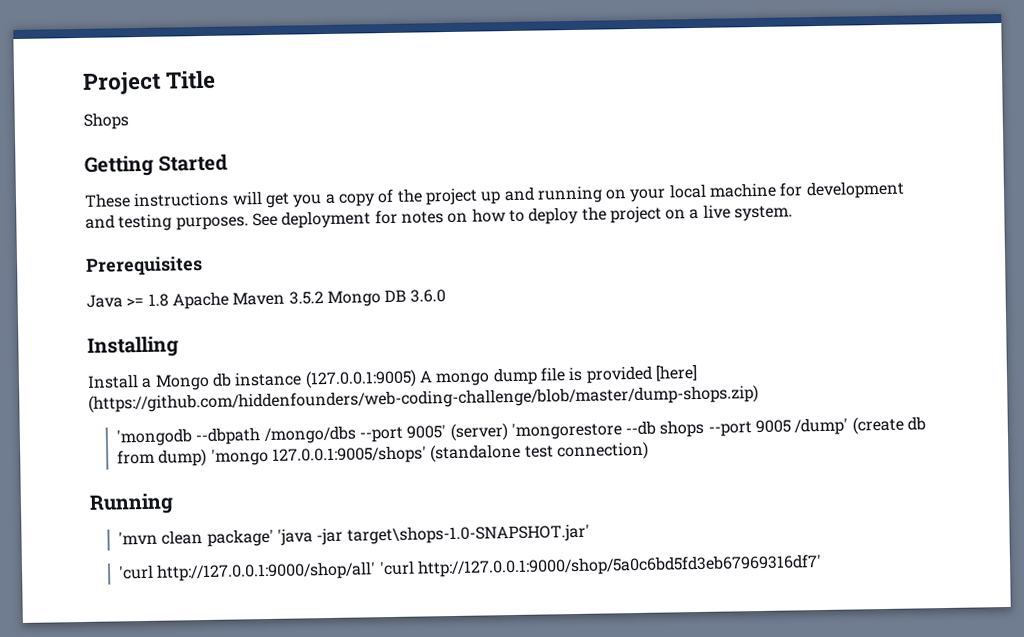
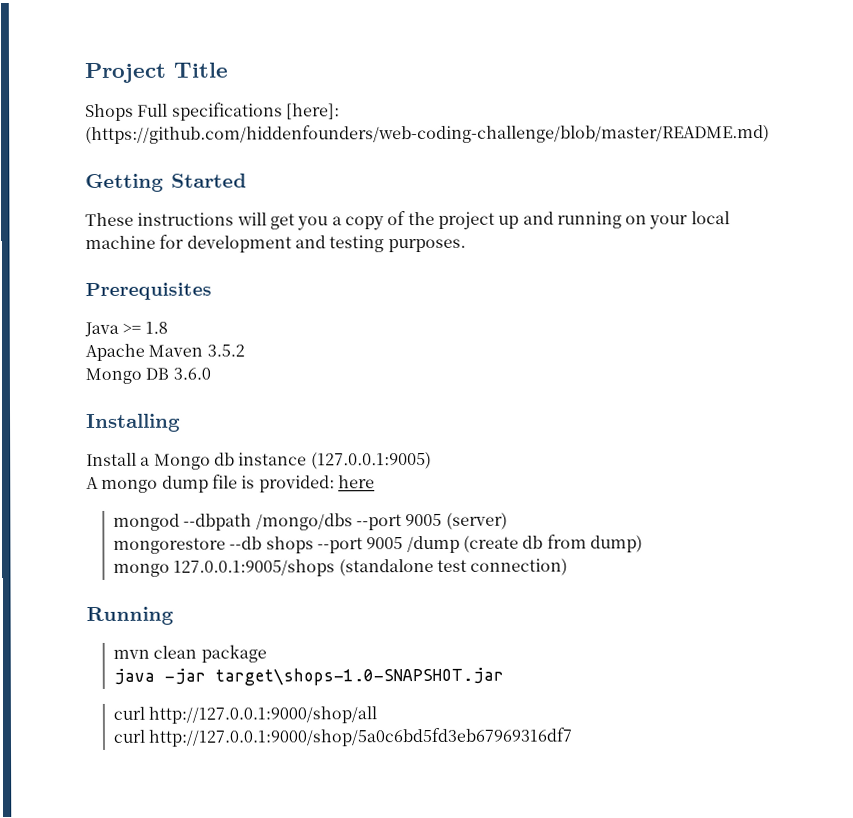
- Shops
+ Shops Full specifications [here]: (https://github.com/hiddenfounders/web-coding-challenge/blob/master/README.md)
- See deployment for notes on how to deploy the project on a live system.
- Java >= 1.8 Apache Maven 3.5.2 Mongo DB 3.6.0
+ Java >= 1.8
+ Apache Maven 3.5.2
+ Mongo DB 3.6.0
- Install a Mongo db instance (127.0.0.1:9005) A mongo dump file is provided [here] (https://github.com/hiddenfounders/web-coding-challenge/blob/master/dump-shops.zip)
- 'mongodb --dbpath /mongo/dbs --port 9005' (server) 'mongorestore --db shops --port 9005 /dump' (create db from dump) 'mongo 127.0.0.1:9005/shops' (standalone test connection)
+ Install a Mongo db instance (127.0.0.1:9005)
+ A mongo dump file is provided: here
+ mongod --dbpath /mongo/dbs --port 9005 (server)
+ mongorestore --db shops --port 9005 /dump (create db from dump)
+ mongo 127.0.0.1:9005/shops (standalone test connection)
- 'mvn clean package' 'java -jar target\shops-1.0-SNAPSHOT.jar'
- 'curl http://127.0.0.1:9000/shop/all' 'curl http://127.0.0.1:9000/shop/5a0c6bd5fd3eb67969316df7'
+ mvn clean package
+ java -jar target\shops-1.0-SNAPSHOT.jar
+ curl http://127.0.0.1:9000/shop/all
+ curl http://127.0.0.1:9000/shop/5a0c6bd5fd3eb67969316df7

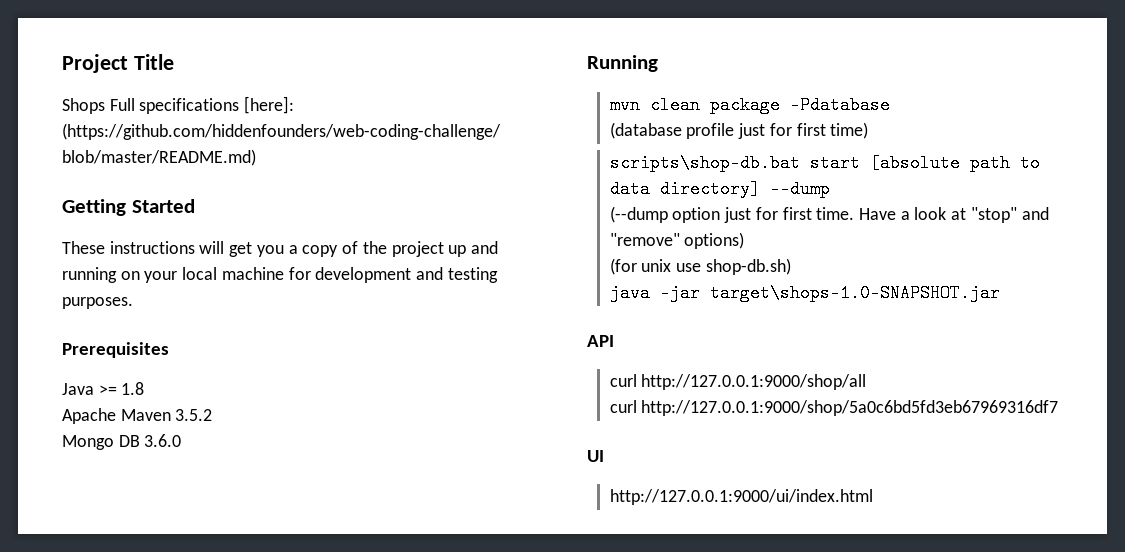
- Installing
- Install a Mongo db instance (127.0.0.1:9005)
- A mongo dump file is provided: here
- mongod --dbpath /mongo/dbs --port 9005 (server)
- mongorestore --db shops --port 9005 /dump (create db from dump)
- mongo 127.0.0.1:9005/shops (standalone test connection)
  Running
- mvn clean package
+ mvn clean package -Pdatabase
+ (database profile just for first time)
+ scripts\shop-db.bat start [absolute path to data directory] --dump
+ (--dump option just for first time. Have a look at "stop" and "remove" options)
+ (for unix use shop-db.sh)
+ API
+ UI
+ http://127.0.0.1:9000/ui/index.html

